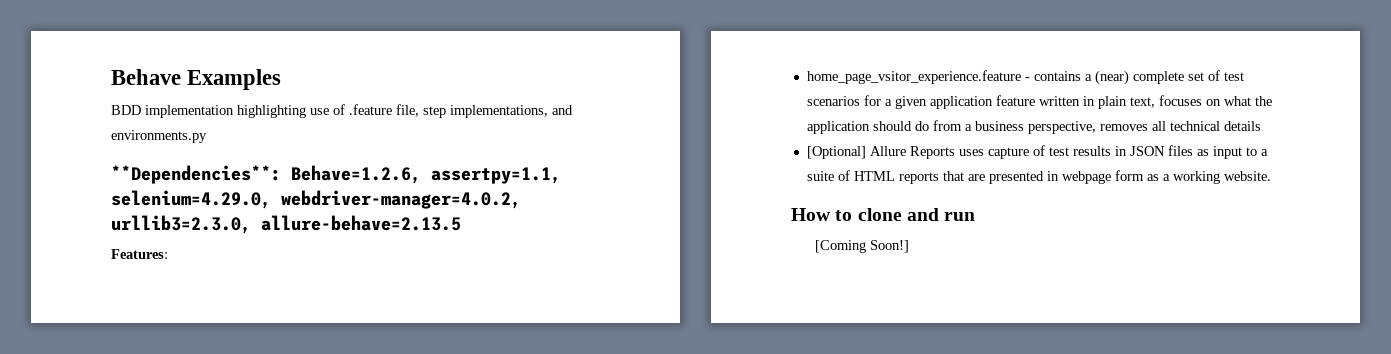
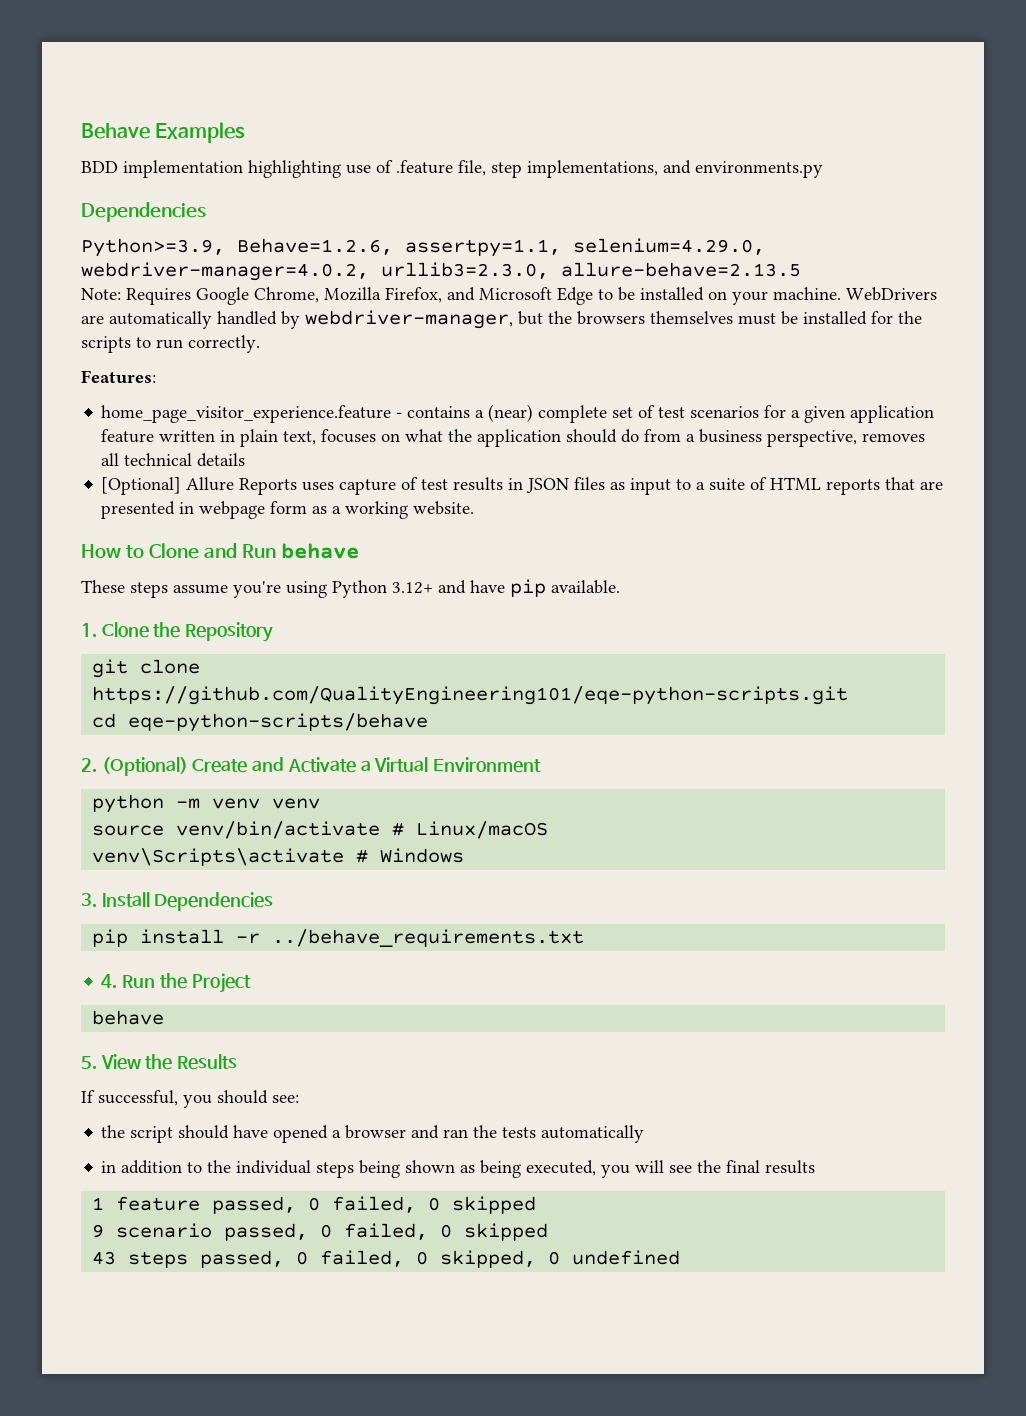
  BDD implementation highlighting use of .feature file, step implementations, and environments.py
- **Dependencies**: Behave=1.2.6, assertpy=1.1, selenium=4.29.0, webdriver-manager=4.0.2, urllib3=2.3.0, allure-behave=2.13.5
+ Dependencies
+ Python>=3.9, Behave=1.2.6, assertpy=1.1, selenium=4.29.0, webdriver-manager=4.0.2, urllib3=2.3.0, allure-behave=2.13.5
+ Note: Requires Google Chrome, Mozilla Firefox, and Microsoft Edge to be installed on your machine. WebDrivers are automatically handled by webdriver-manager, but the browsers themselves must be installed for the scripts to run correctly.
- home_page_vsitor_experience.feature - contains a (near) complete set of test scenarios for a given application feature written in plain text, focuses on what the application should do from a business perspective, removes all technical details
+ home_page_visitor_experience.feature - contains a (near) complete set of test scenarios for a given application feature written in plain text, focuses on what the application should do from a business perspective, removes all technical details
- How to clone and run
- [Coming Soon!]
+ How to Clone and Run behave
+ These steps assume you're using Python 3.12+ and have pip available.
+ 1. Clone the Repository
+ git clone https://github.com/QualityEngineering101/eqe-python-scripts.git
+ cd eqe-python-scripts/behave
+ 2. (Optional) Create and Activate a Virtual Environment
+ python -m venv venv
+ source venv/bin/activate # Linux/macOS
+ venv\Scripts\activate # Windows
+ 3. Install Dependencies
+ pip install -r ../behave_requirements.txt
+ 4. Run the Project
+ behave
+ 5. View the Results
+ If successful, you should see:
+ the script should have opened a browser and ran the tests automatically
+ in addition to the individual steps being shown as being executed, you will see the final results
+ 1 feature passed, 0 failed, 0 skipped
+ 9 scenario passed, 0 failed, 0 skipped
+ 43 steps passed, 0 failed, 0 skipped, 0 undefined

